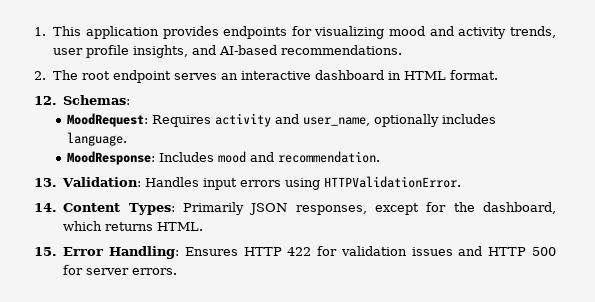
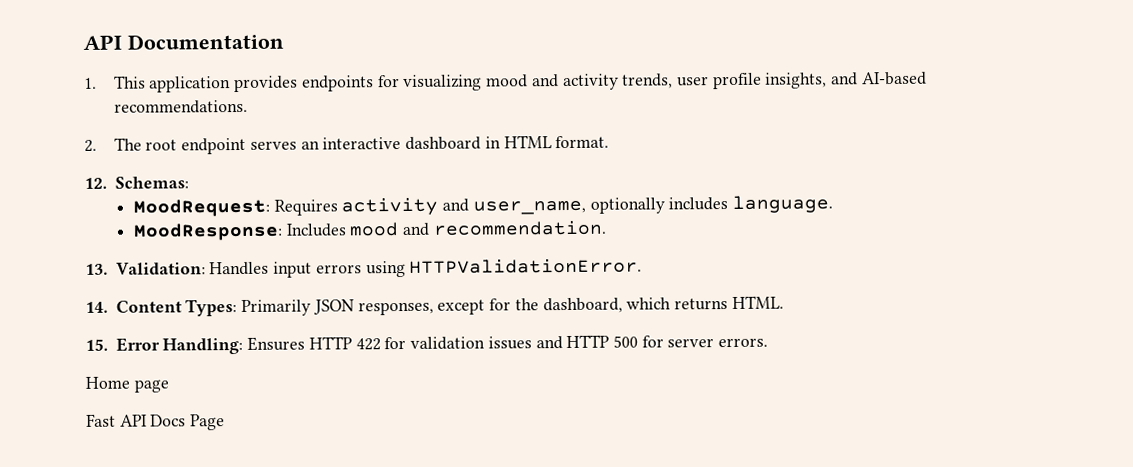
+ API Documentation
+ Home page
+ Fast API Docs Page

